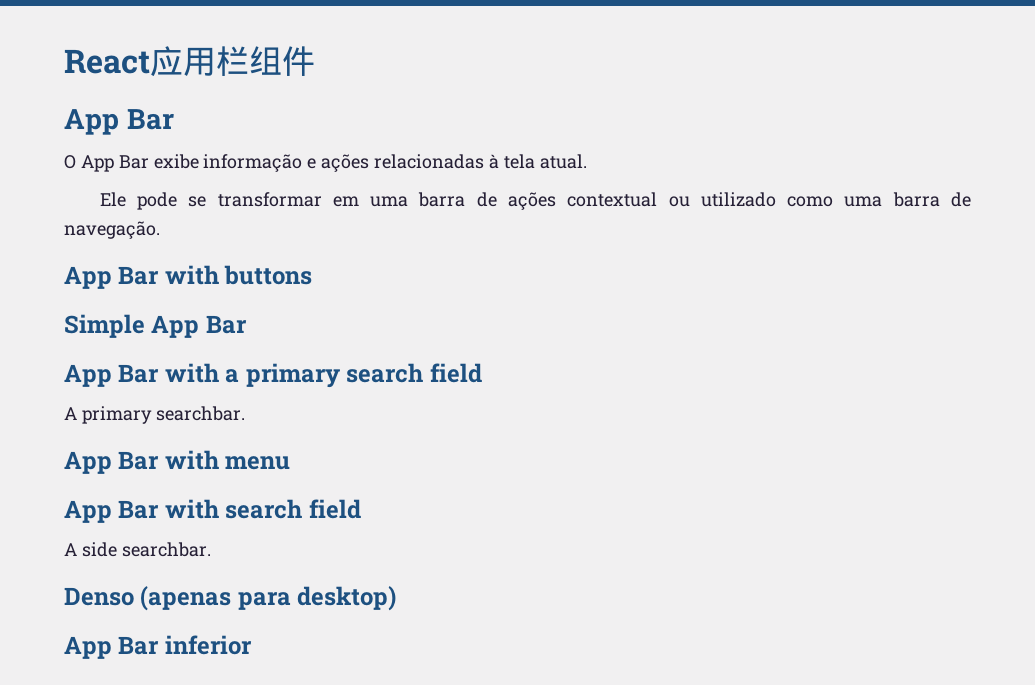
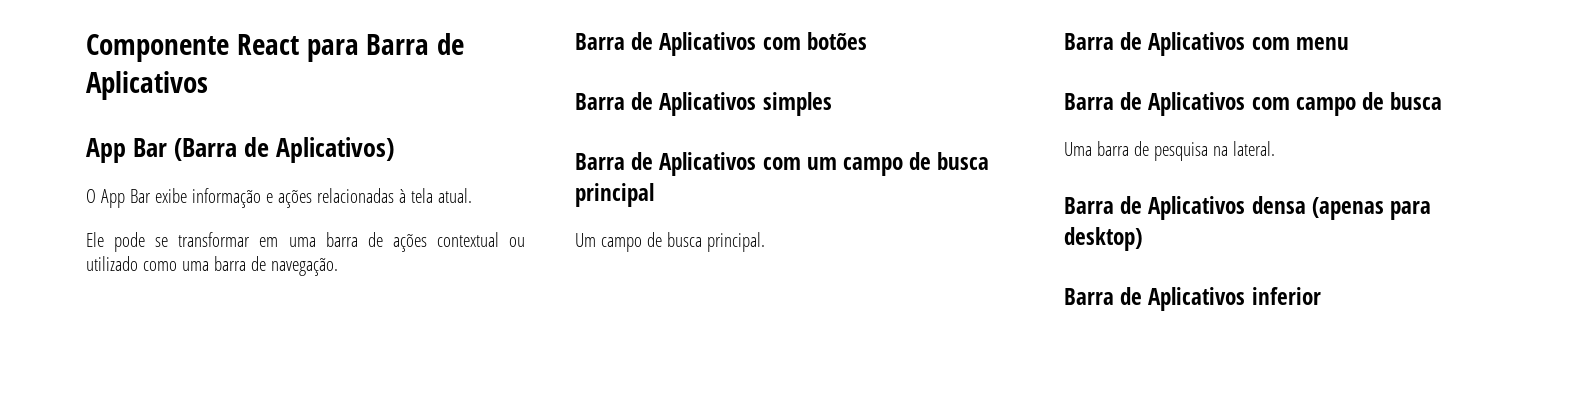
- React应用栏组件
- App Bar
+ Componente React para Barra de Aplicativos
+ App Bar (Barra de Aplicativos)
- App Bar with buttons
- Simple App Bar
- App Bar with a primary search field
- A primary searchbar.
- App Bar with menu
- App Bar with search field
- A side searchbar.
- Denso (apenas para desktop)
+ Barra de Aplicativos com botões
+ Barra de Aplicativos simples
+ Barra de Aplicativos com um campo de busca principal
+ Um campo de busca principal.
+ Barra de Aplicativos com menu
+ Barra de Aplicativos com campo de busca
+ Uma barra de pesquisa na lateral.
+ Barra de Aplicativos densa (apenas para desktop)
- App Bar inferior
+ Barra de Aplicativos inferior

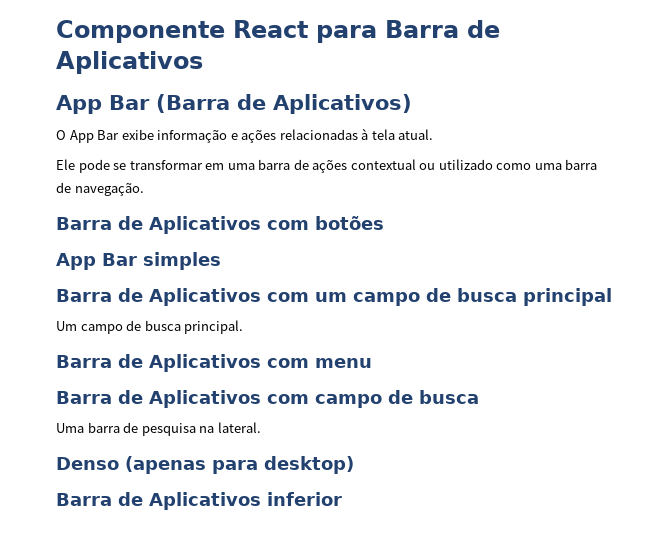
- Barra de Aplicativos simples
+ App Bar simples
- Barra de Aplicativos densa (apenas para desktop)
+ Denso (apenas para desktop)

